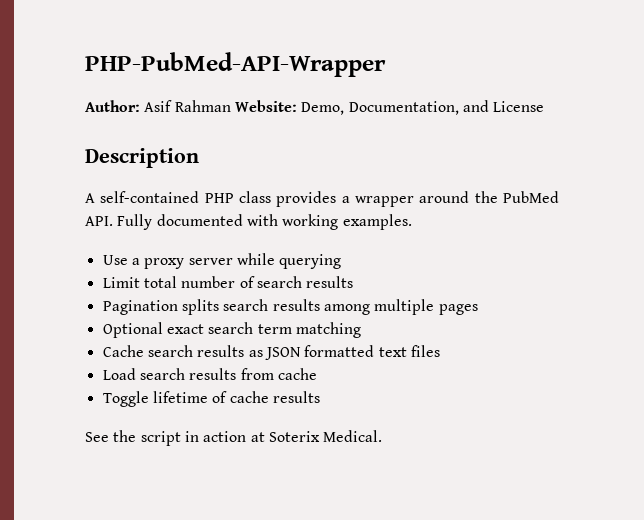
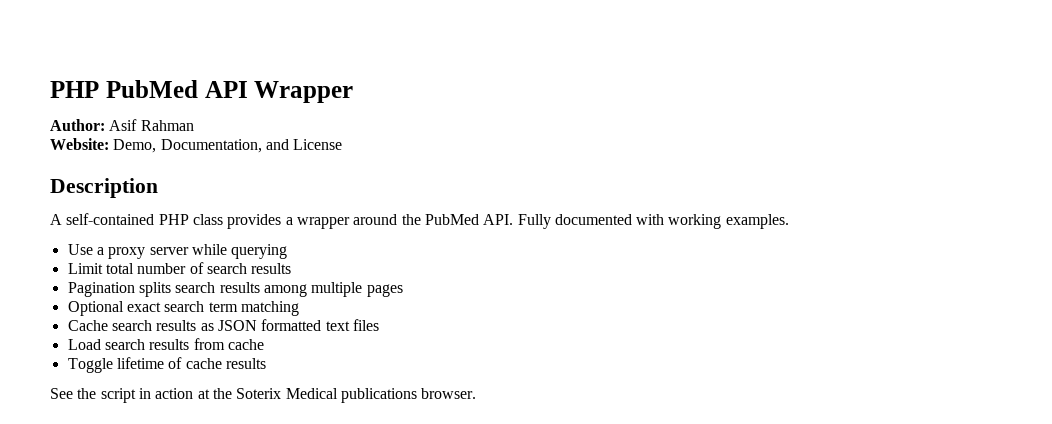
- PHP-PubMed-API-Wrapper
+ PHP PubMed API Wrapper
- Author: Asif Rahman Website: Demo, Documentation, and License
+ Author: Asif Rahman
+ Website: Demo, Documentation, and License
- See the script in action at Soterix Medical.
+ See the script in action at the Soterix Medical publications browser.

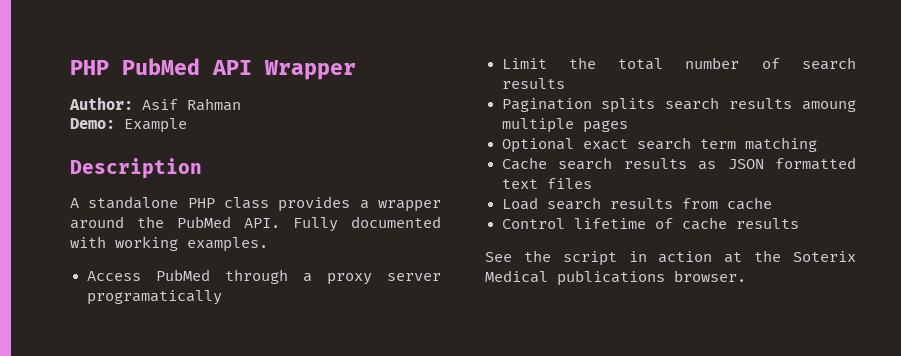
- Website: Demo, Documentation, and License
+ Demo: Example
- A self-contained PHP class provides a wrapper around the PubMed API. Fully documented with working examples.
+ A standalone PHP class provides a wrapper around the PubMed API. Fully documented with working examples.
- Use a proxy server while querying
+ Access PubMed through a proxy server programatically
- Limit total number of search results
+ Limit the total number of search results
- Pagination splits search results among multiple pages
+ Pagination splits search results amoung multiple pages
- Toggle lifetime of cache results
+ Control lifetime of cache results

